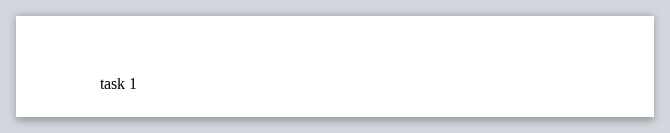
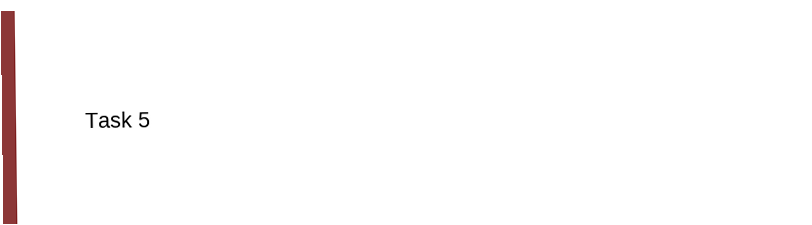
- task 1
+ Task 5

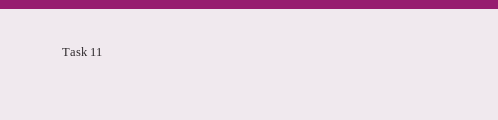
- Task 5
+ Task 11

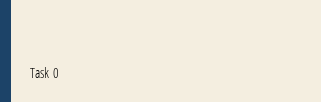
- Task 11
+ Task 0

